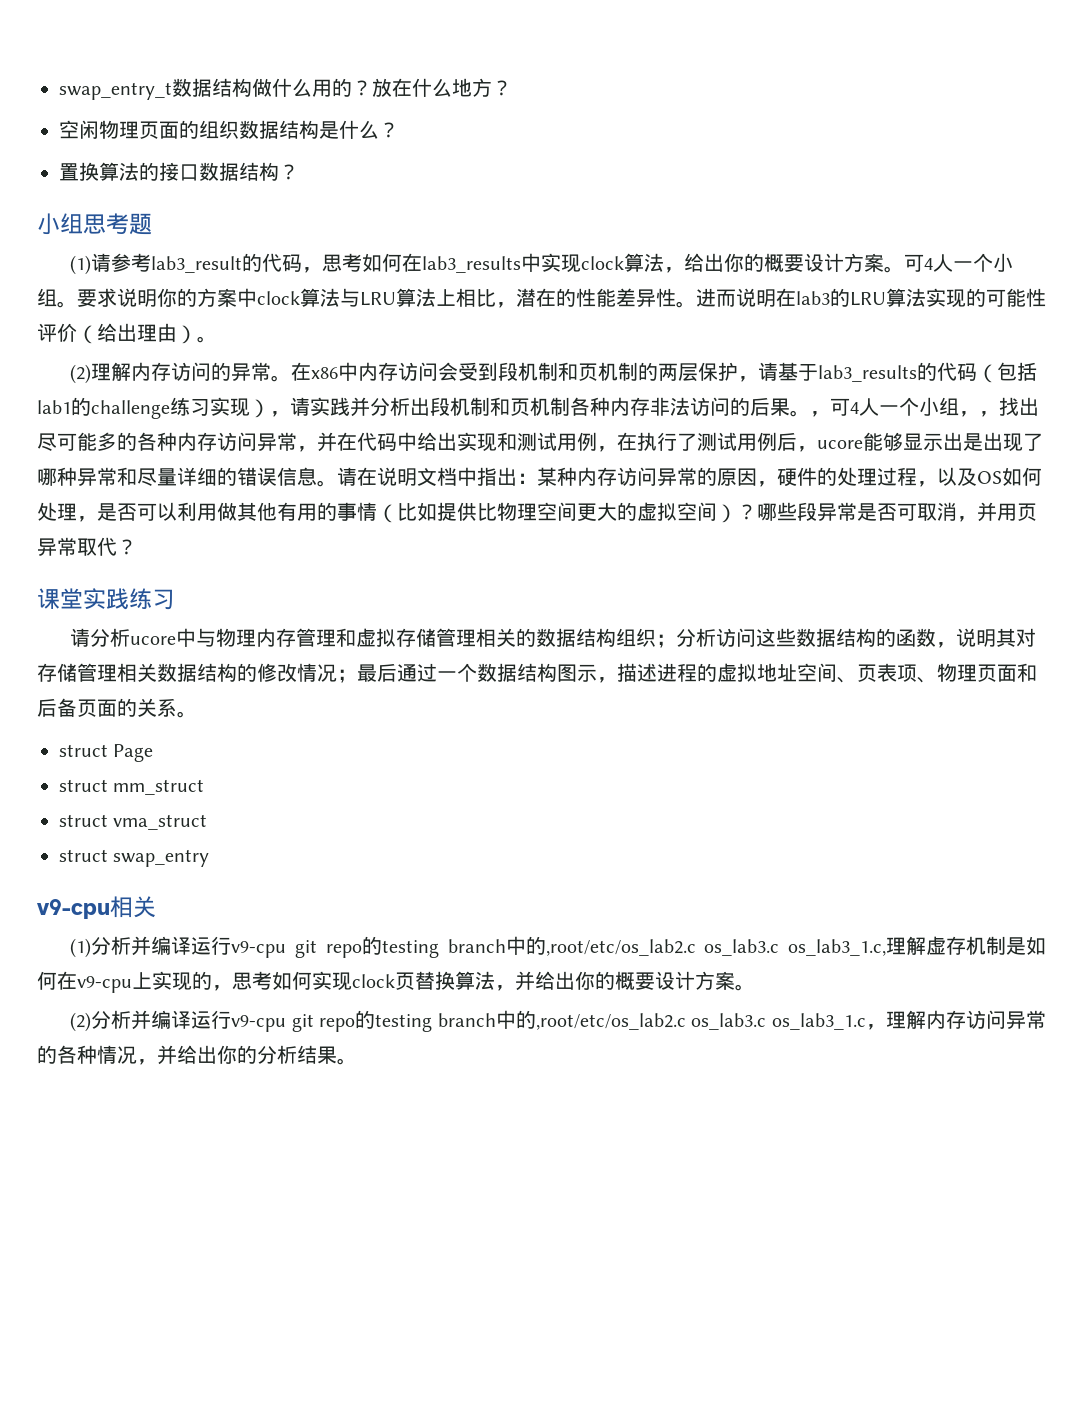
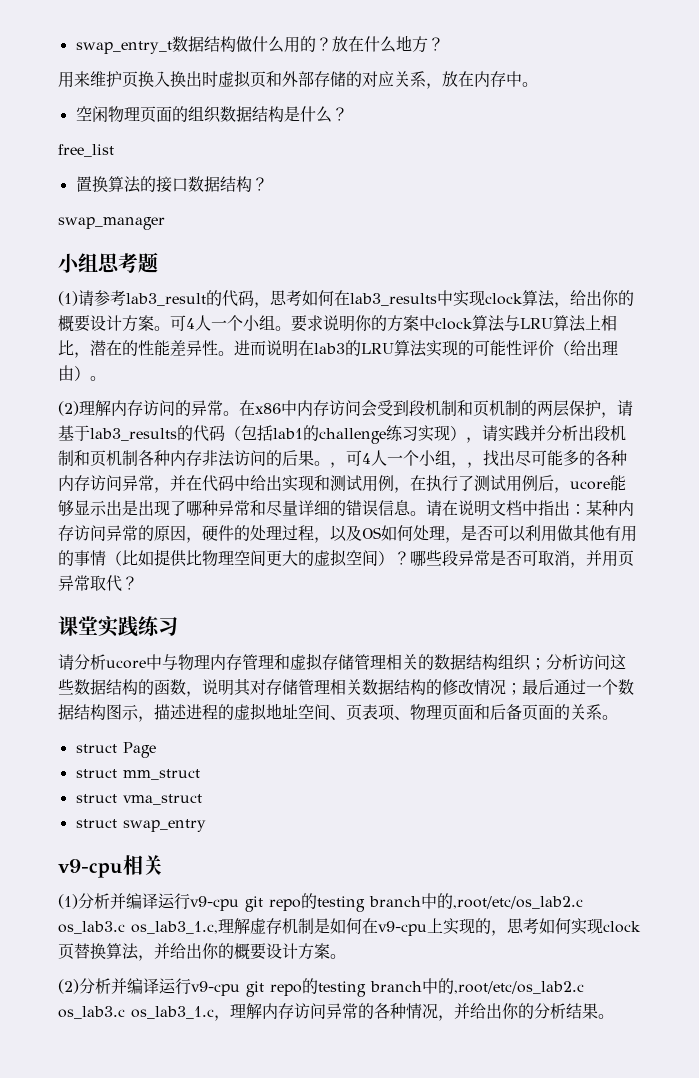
+ 用来维护页换入换出时虚拟页和外部存储的对应关系，放在内存中。
+ free_list
+ swap_manager

